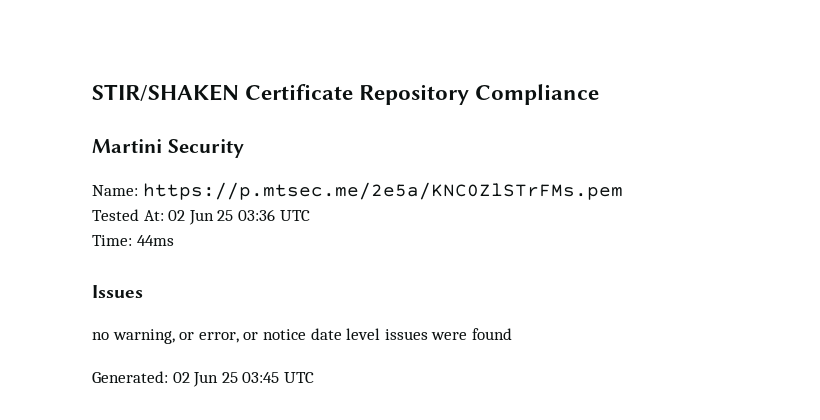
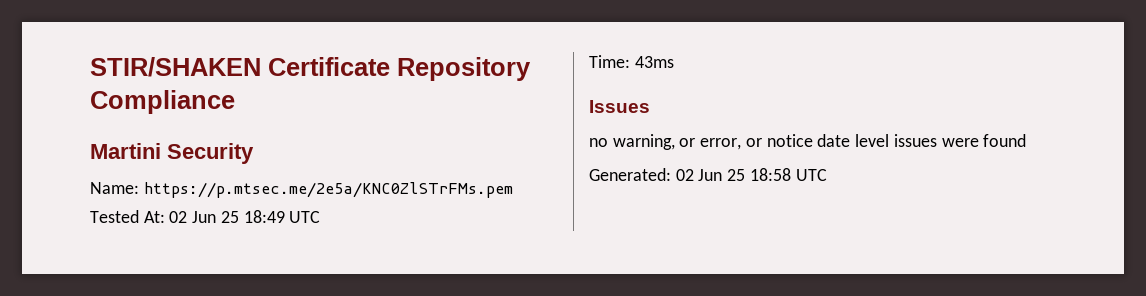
- Tested At: 02 Jun 25 03:36 UTC
+ Tested At: 02 Jun 25 18:49 UTC
- Time: 44ms
+ Time: 43ms
- Generated: 02 Jun 25 03:45 UTC
+ Generated: 02 Jun 25 18:58 UTC

